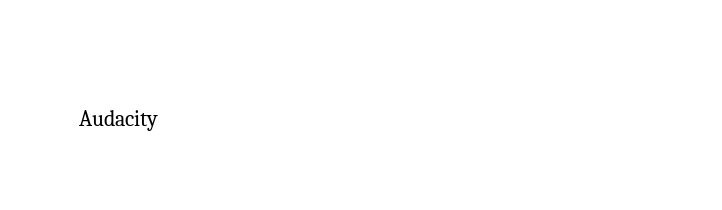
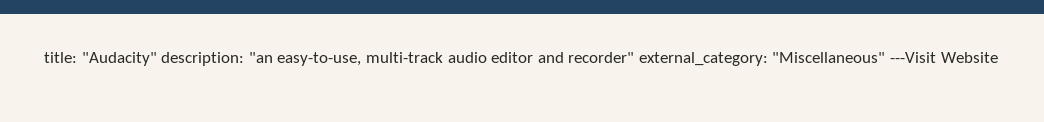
- Audacity
+ title: "Audacity" description: "an easy-to-use, multi-track audio editor and recorder" external_category: "Miscellaneous" ---Visit Website

